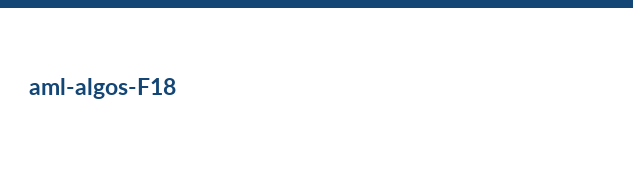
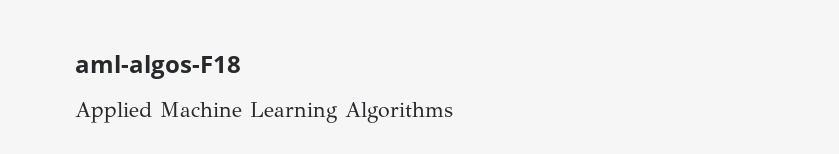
+ Applied Machine Learning Algorithms

